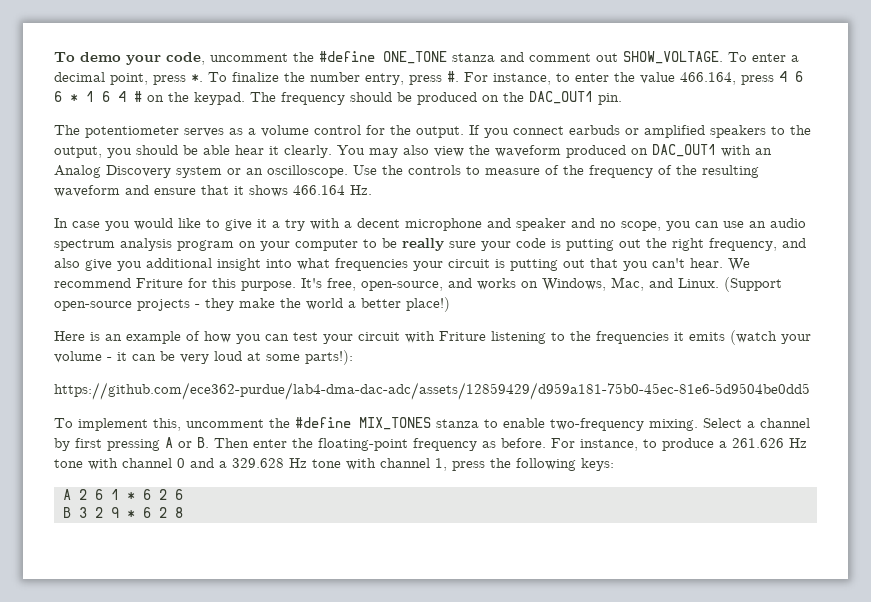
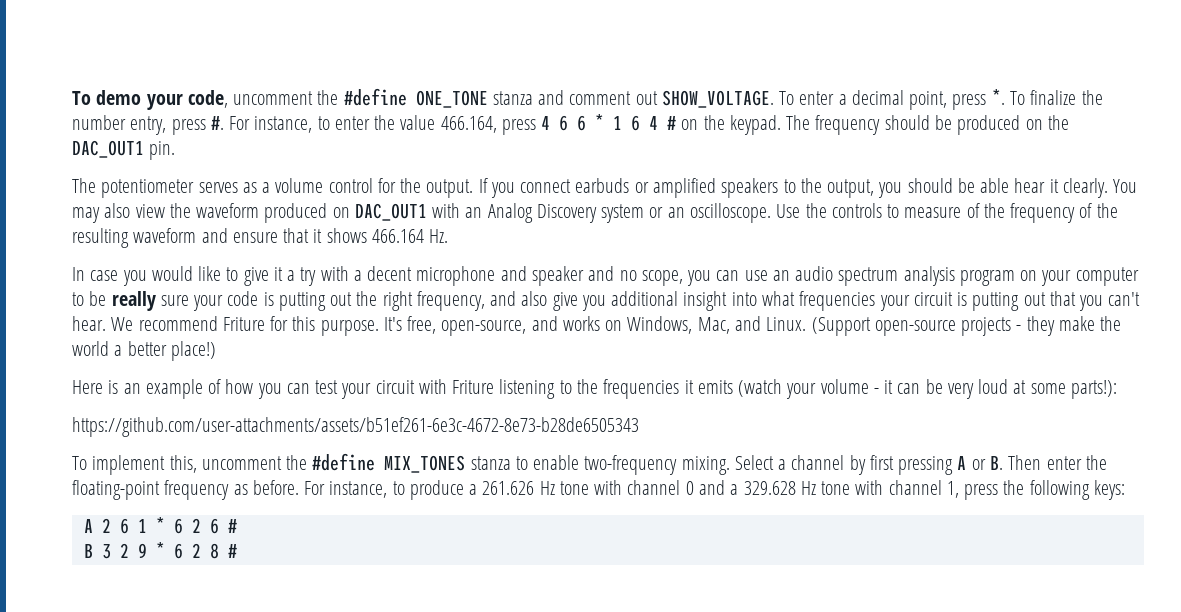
- https://github.com/ece362-purdue/lab4-dma-dac-adc/assets/12859429/d959a181-75b0-45ec-81e6-5d9504be0dd5
+ https://github.com/user-attachments/assets/b51ef261-6e3c-4672-8e73-b28de6505343
- A 2 6 1 * 6 2 6
+ A 2 6 1 * 6 2 6 #
- B 3 2 9 * 6 2 8
+ B 3 2 9 * 6 2 8 #

